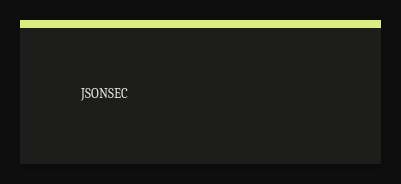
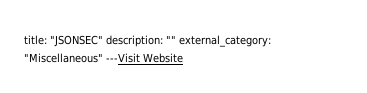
- JSONSEC
+ title: "JSONSEC" description: "" external_category: "Miscellaneous" ---Visit Website

